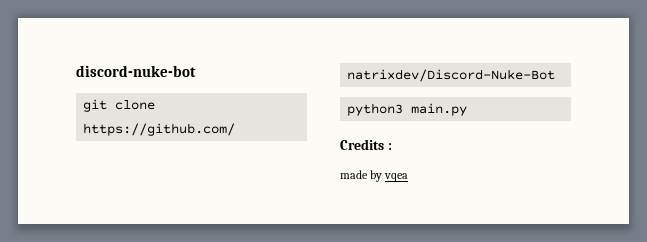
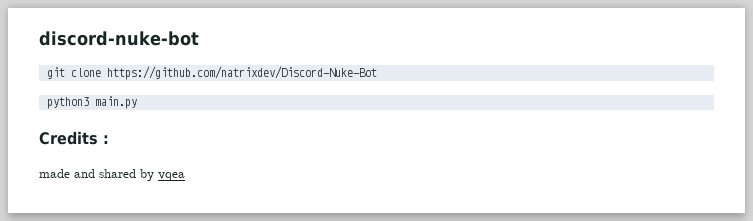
- made by vqea
+ made and shared by vqea

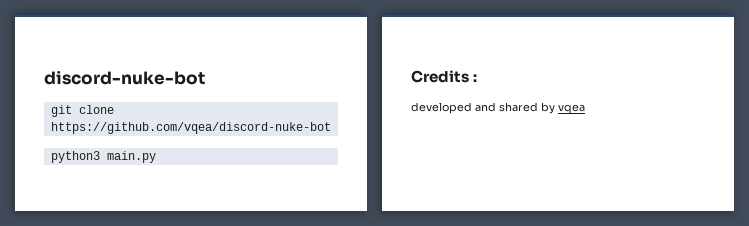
- git clone https://github.com/natrixdev/Discord-Nuke-Bot
+ git clone https://github.com/vqea/discord-nuke-bot
- made and shared by vqea
+ developed and shared by vqea

